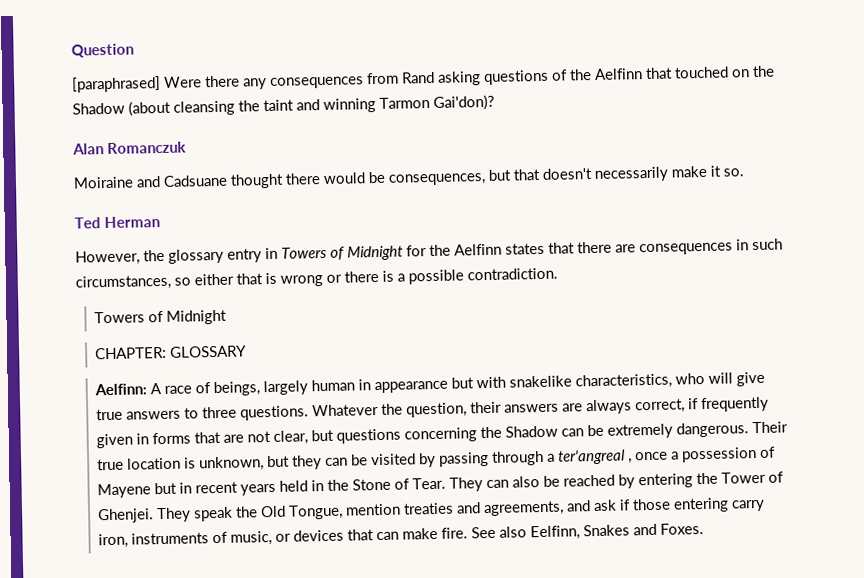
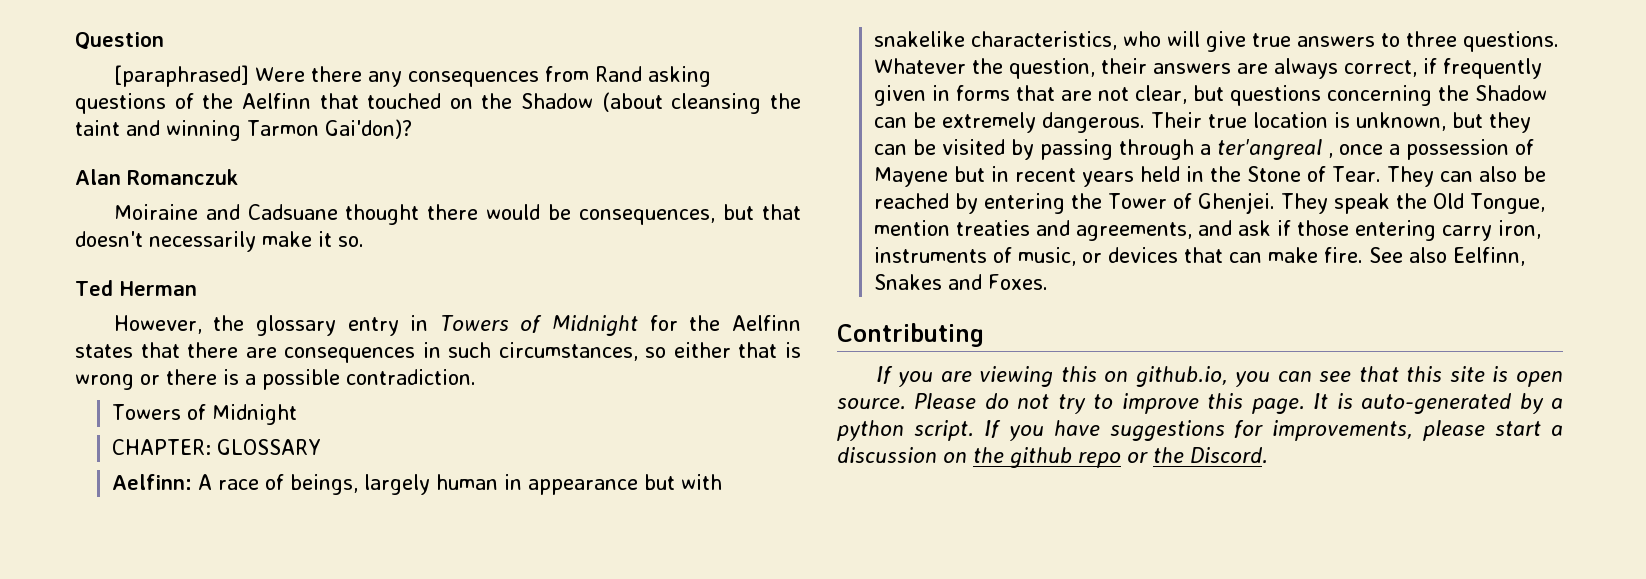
+ Contributing
+ If you are viewing this on github.io, you can see that this site is open source. Please do not try to improve this page. It is auto-generated by a python script. If you have suggestions for improvements, please start a discussion on the github repo or the Discord.

